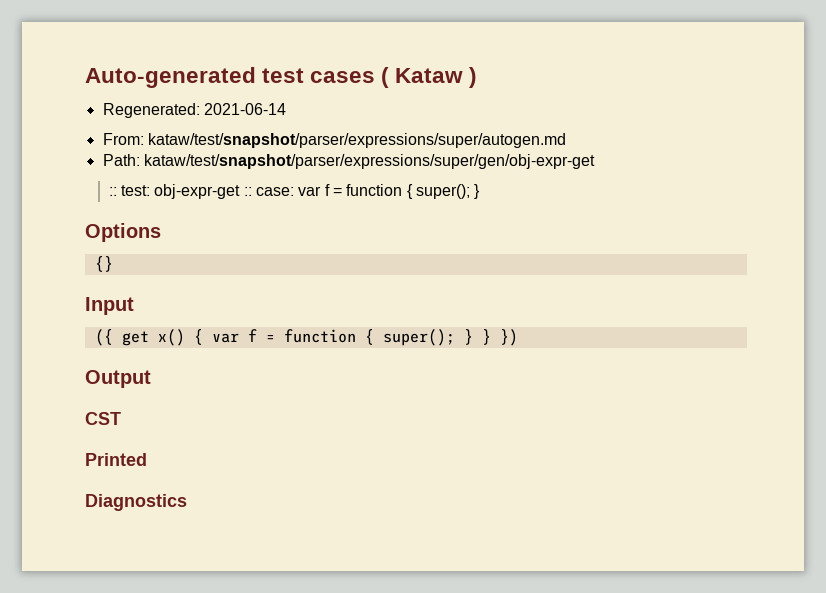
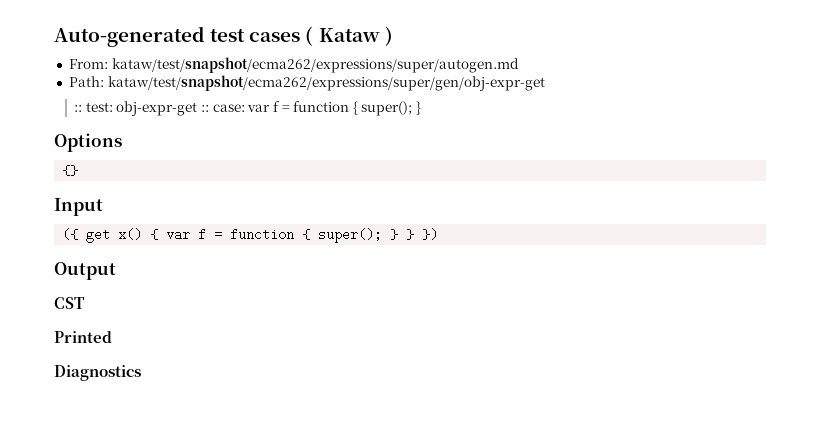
- Regenerated: 2021-06-14
- From: kataw/test/snapshot/parser/expressions/super/autogen.md
+ From: kataw/test/snapshot/ecma262/expressions/super/autogen.md
- Path: kataw/test/snapshot/parser/expressions/super/gen/obj-expr-get
+ Path: kataw/test/snapshot/ecma262/expressions/super/gen/obj-expr-get

